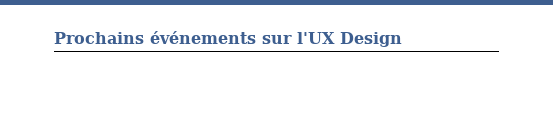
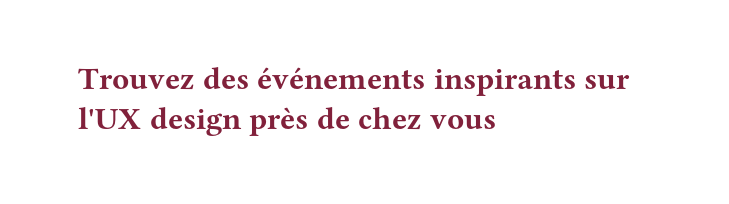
- Prochains événements sur l'UX Design
+ Trouvez des événements inspirants sur l'UX design près de chez vous

